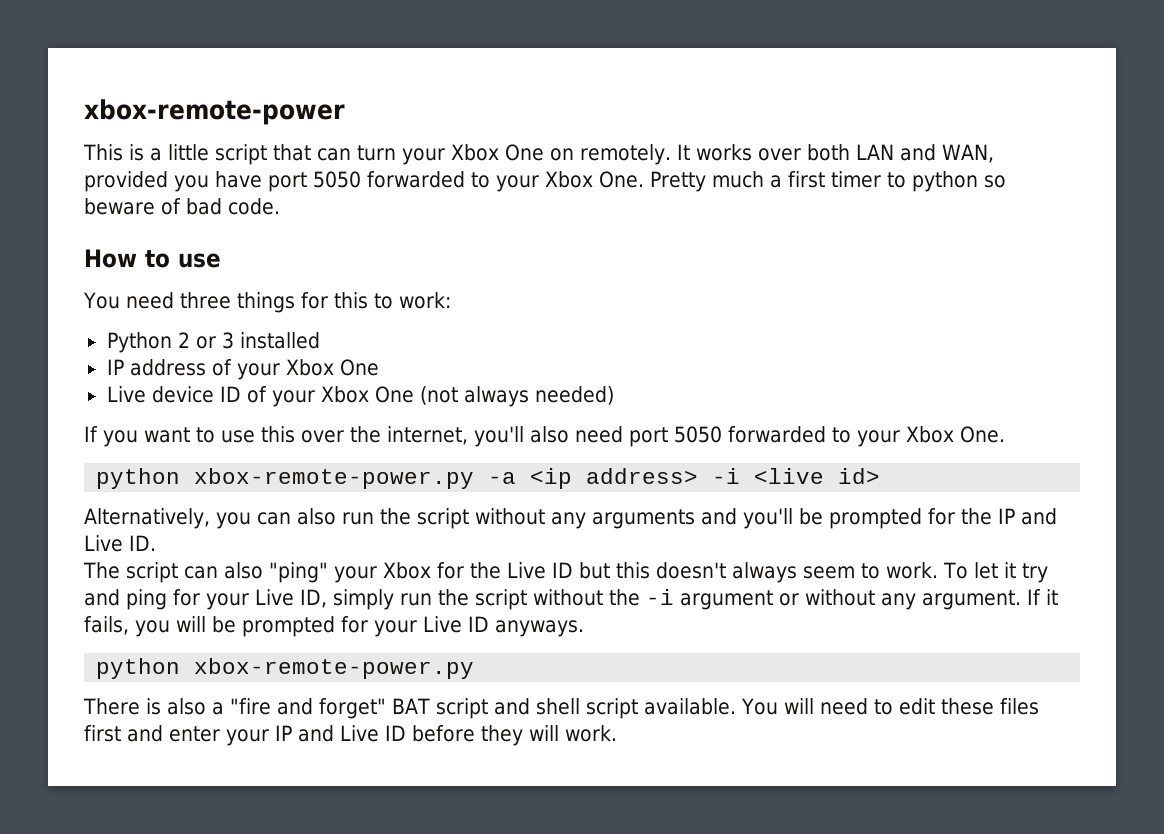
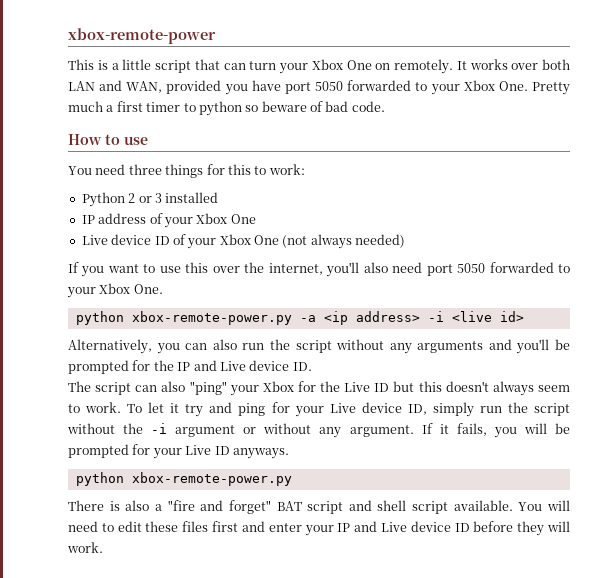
- Alternatively, you can also run the script without any arguments and you'll be prompted for the IP and Live ID.
+ Alternatively, you can also run the script without any arguments and you'll be prompted for the IP and Live device ID.
- To let it try and ping for your Live ID, simply run the script without the -i argument or without any argument.
+ To let it try and ping for your Live device ID, simply run the script without the -i argument or without any argument.
- You will need to edit these files first and enter your IP and Live ID before they will work.
+ You will need to edit these files first and enter your IP and Live device ID before they will work.

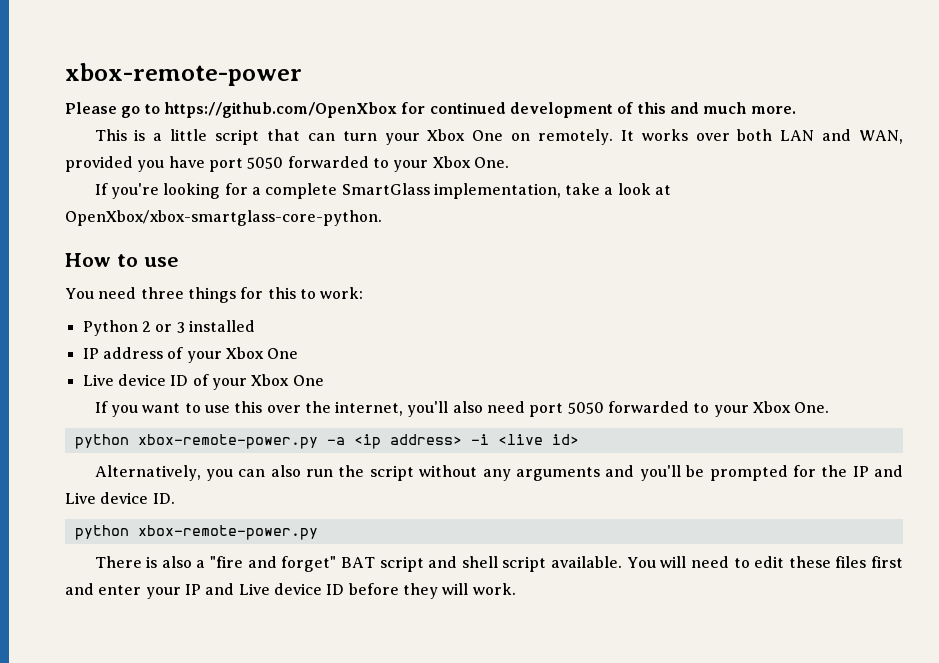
+ Please go to https://github.com/OpenXbox for continued development of this and much more.
- It works over both LAN and WAN, provided you have port 5050 forwarded to your Xbox One. Pretty much a first timer to python so beware of bad code.
+ It works over both LAN and WAN, provided you have port 5050 forwarded to your Xbox One.
+ If you're looking for a complete SmartGlass implementation, take a look at OpenXbox/xbox-smartglass-core-python.
- Live device ID of your Xbox One (not always needed)
+ Live device ID of your Xbox One
- The script can also "ping" your Xbox for the Live ID but this doesn't always seem to work. To let it try and ping for your Live device ID, simply run the script without the -i argument or without any argument. If it fails, you will be prompted for your Live ID anyways.

